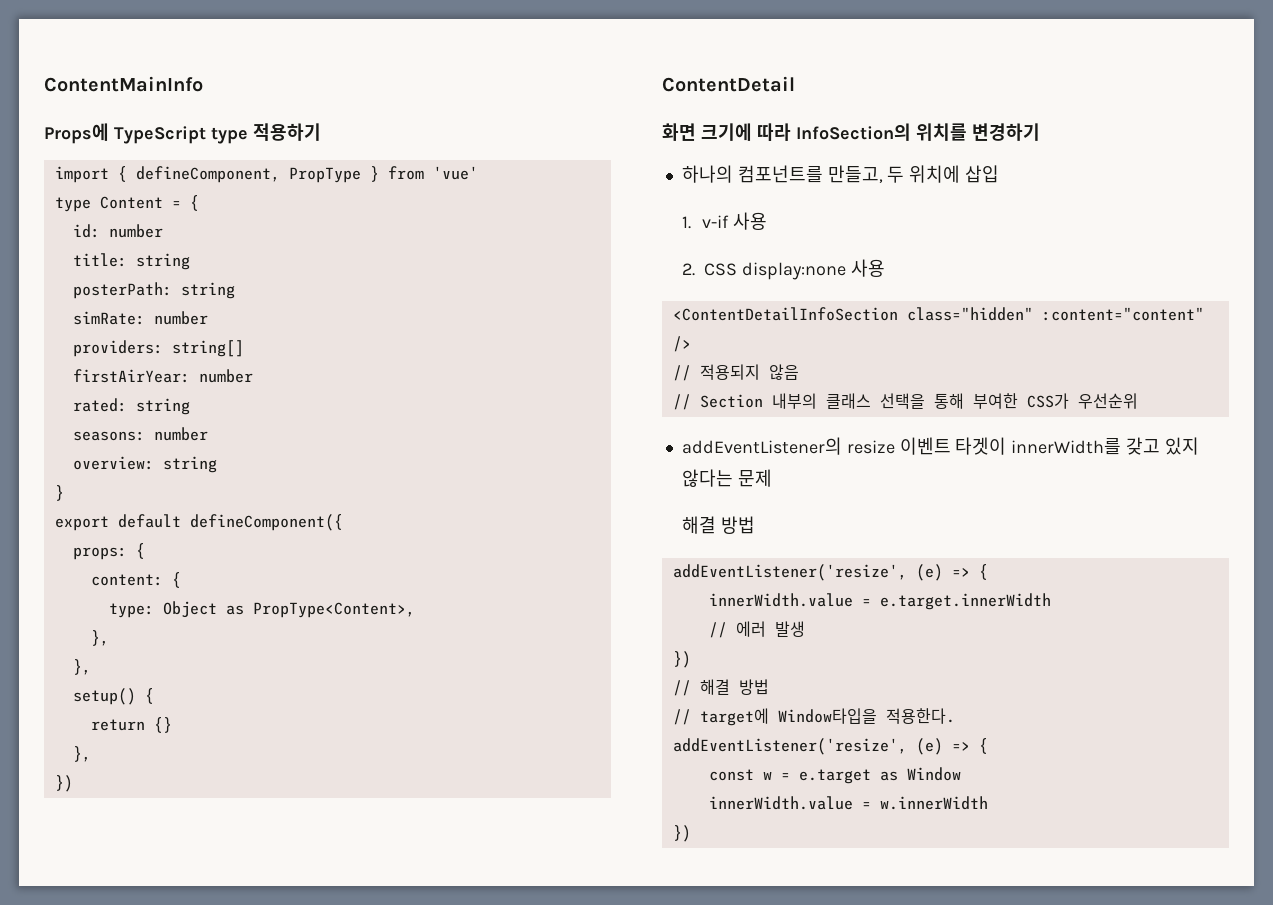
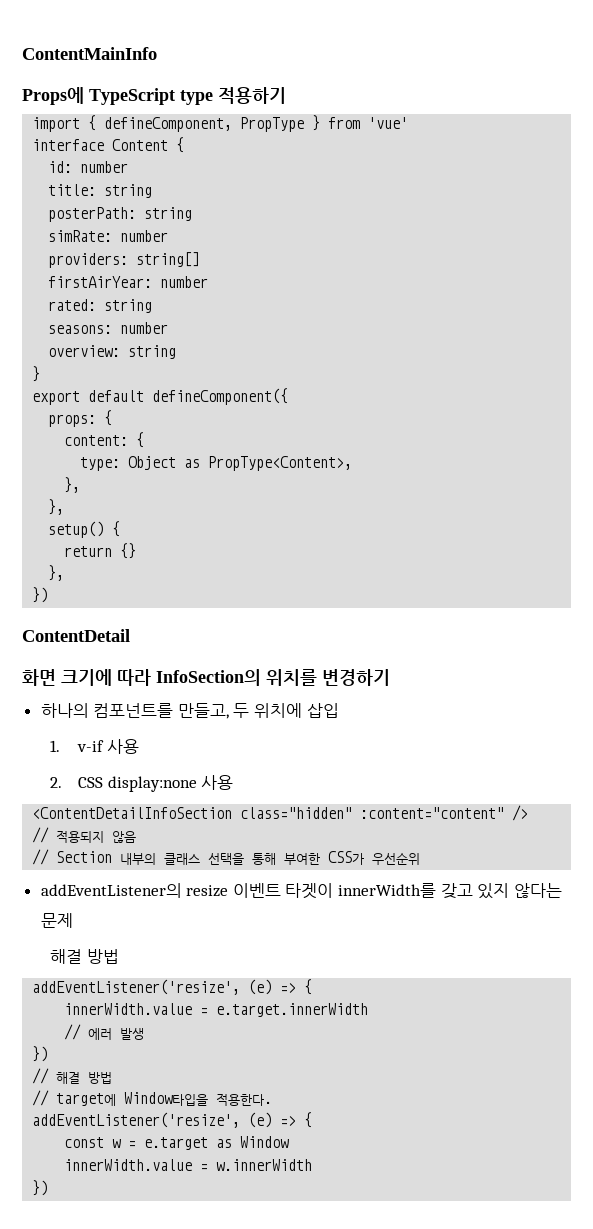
- type Content = {
+ interface Content {

